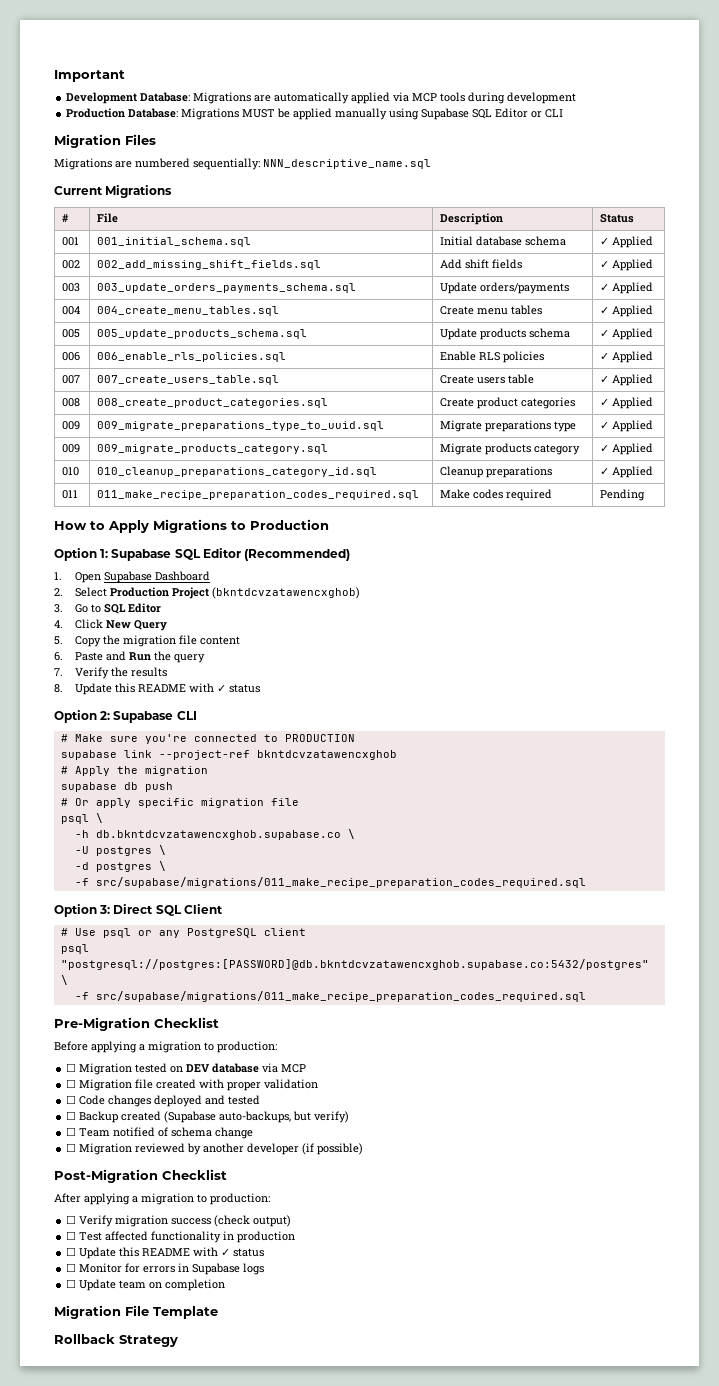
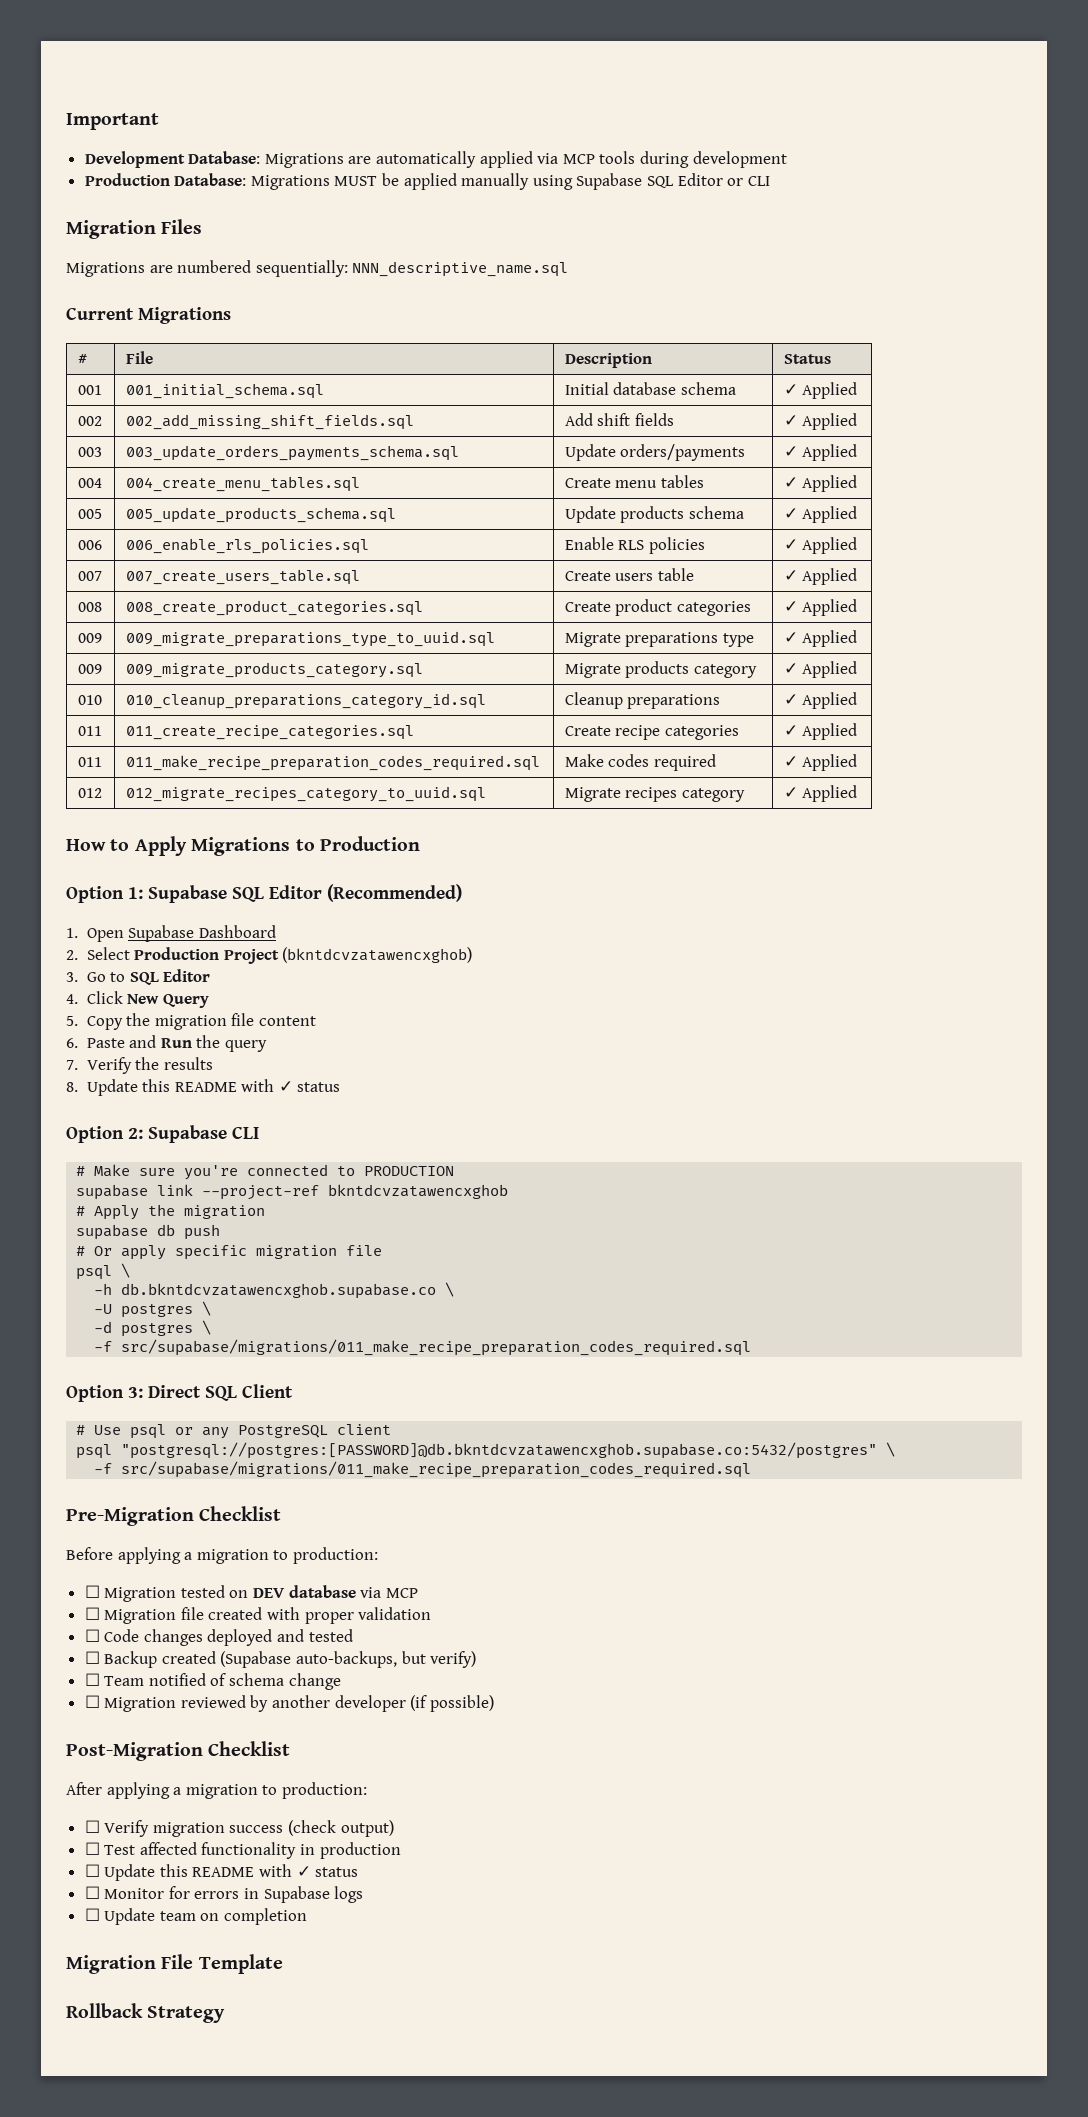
+ 011 | 011_create_recipe_categories.sql | Create recipe categories | ✓ Applied
- 011 | 011_make_recipe_preparation_codes_required.sql | Make codes required | Pending
+ 011 | 011_make_recipe_preparation_codes_required.sql | Make codes required | ✓ Applied
+ 012 | 012_migrate_recipes_category_to_uuid.sql | Migrate recipes category | ✓ Applied

